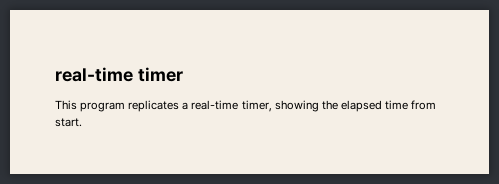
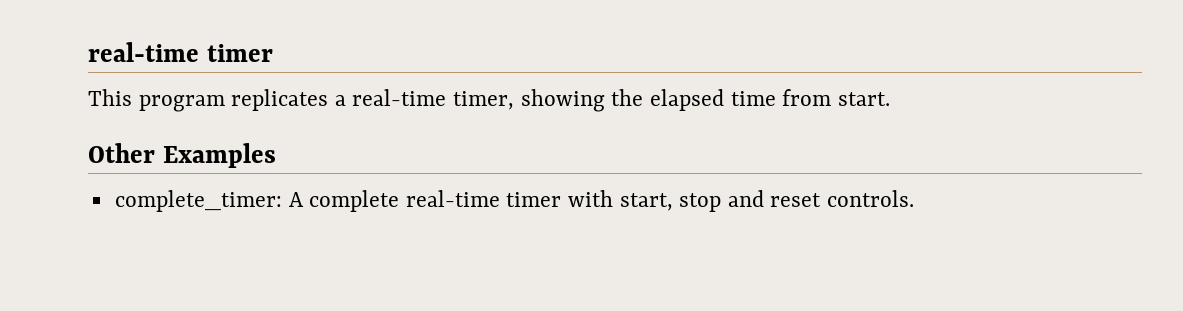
+ Other Examples
+ complete_timer: A complete real-time timer with start, stop and reset controls.

